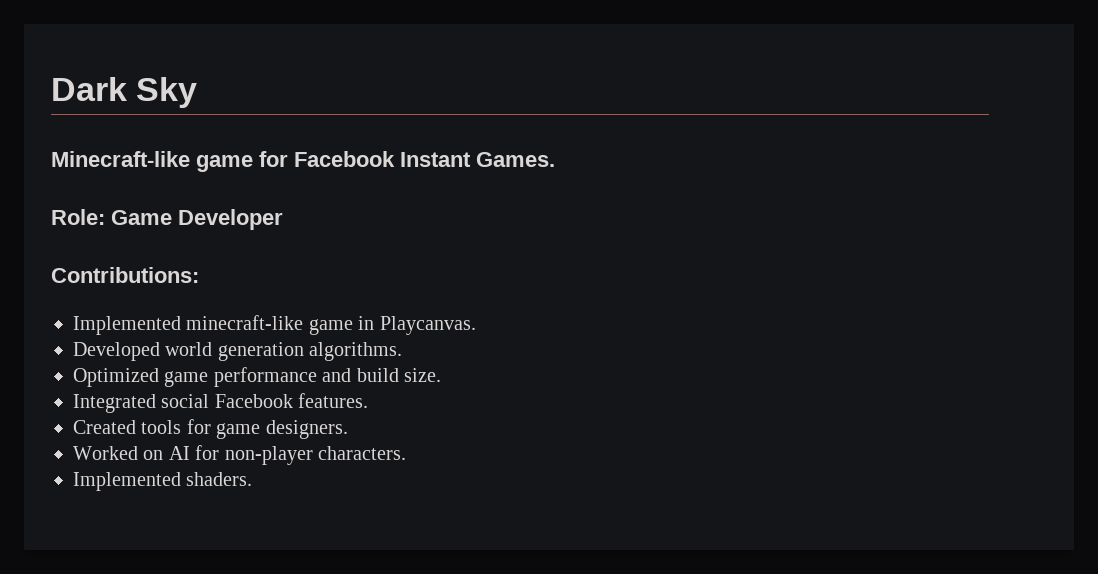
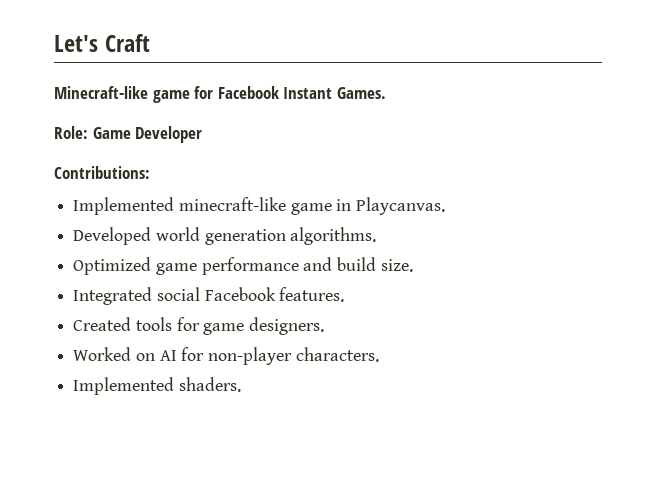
- Dark Sky
+ Let's Craft

